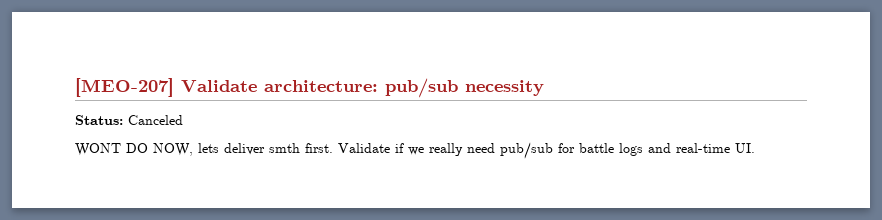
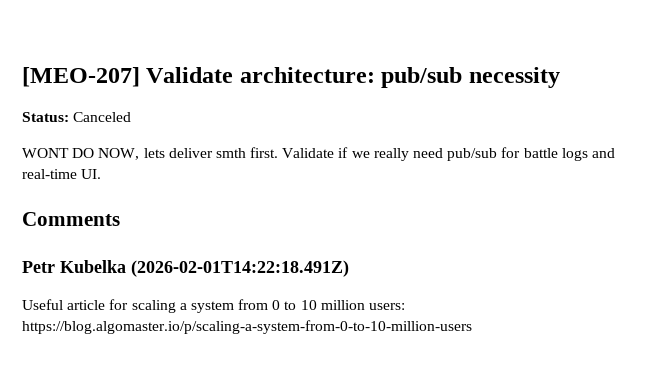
+ Comments
+ Petr Kubelka (2026-02-01T14:22:18.491Z)
+ Useful article for scaling a system from 0 to 10 million users: https://blog.algomaster.io/p/scaling-a-system-from-0-to-10-million-users

